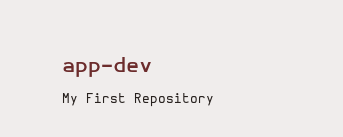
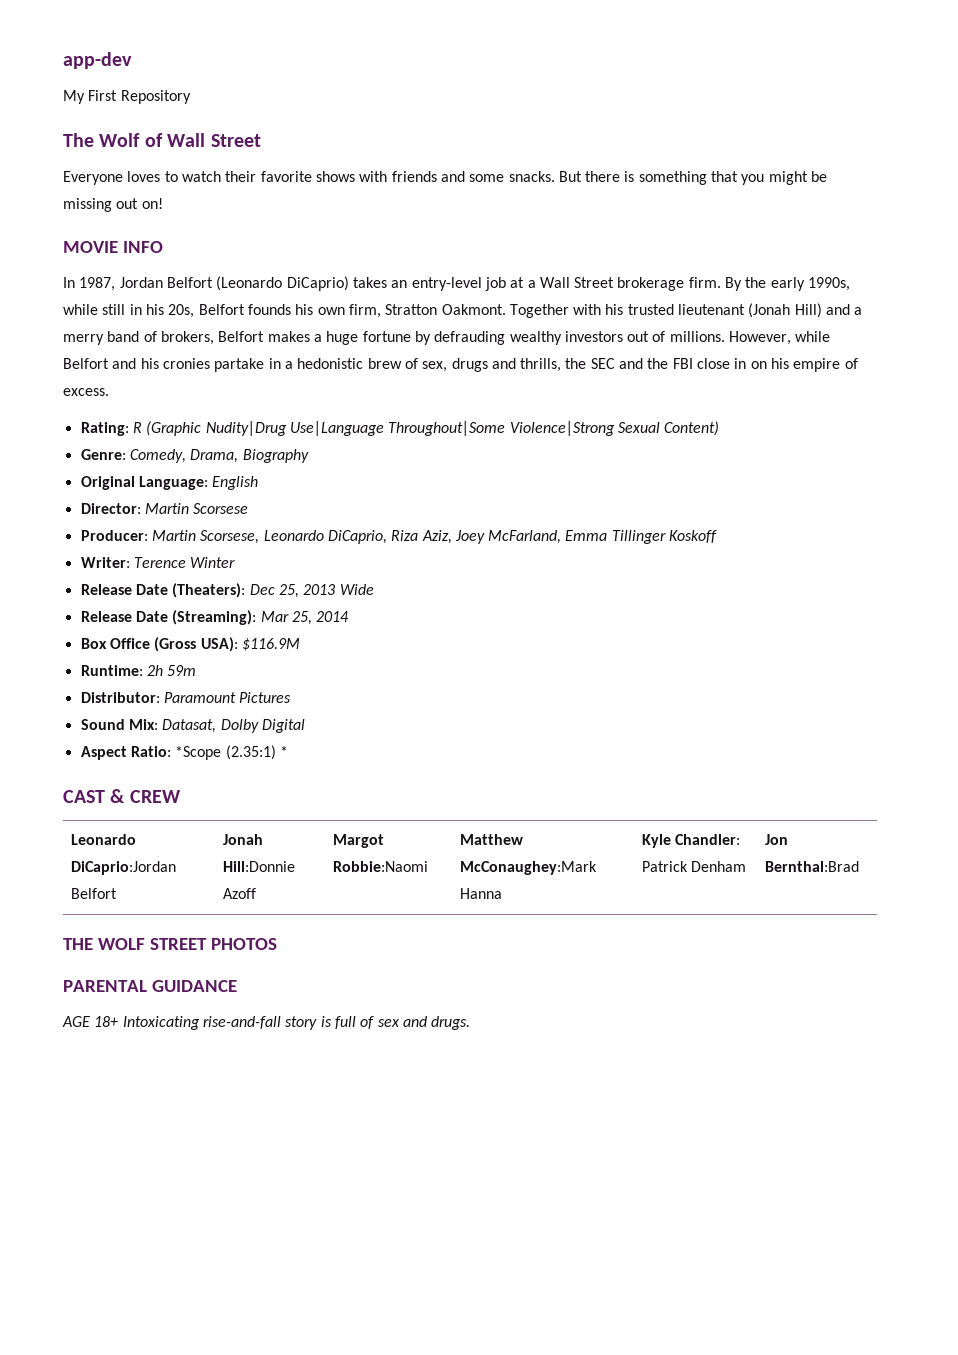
+ The Wolf of Wall Street
+ Everyone loves to watch their favorite shows with friends and some snacks. But there is something that you might be missing out on!
+ MOVIE INFO
+ In 1987, Jordan Belfort (Leonardo DiCaprio) takes an entry-level job at a Wall Street brokerage firm. By the early 1990s, while still in his 20s, Belfort founds his own firm, Stratton Oakmont. Together with his trusted lieutenant (Jonah Hill) and a merry band of brokers, Belfort makes a huge fortune by defrauding wealthy investors out of millions. However, while Belfort and his cronies partake in a hedonistic brew of sex, drugs and thrills, the SEC and the FBI close in on his empire of excess.
+ Rating: R (Graphic Nudity|Drug Use|Language Throughout|Some Violence|Strong Sexual Content)
+ Genre: Comedy, Drama, Biography
+ Original Language: English
+ Director: Martin Scorsese
+ Producer: Martin Scorsese, Leonardo DiCaprio, Riza Aziz, Joey McFarland, Emma Tillinger Koskoff
+ Writer: Terence Winter
+ Release Date (Theaters): Dec 25, 2013 Wide
+ Release Date (Streaming): Mar 25, 2014
+ Box Office (Gross USA): $116.9M
+ Runtime: 2h 59m
+ Distributor: Paramount Pictures
+ Sound Mix: Datasat, Dolby Digital
+ Aspect Ratio: *Scope (2.35:1) *
+ CAST & CREW
+ Leonardo DiCaprio:Jordan Belfort | Jonah Hill:Donnie Azoff | Margot Robbie:Naomi | Matthew McConaughey:Mark Hanna | Kyle Chandler: Patrick Denham | Jon Bernthal:Brad
+ THE WOLF STREET PHOTOS
+ PARENTAL GUIDANCE
+ AGE 18+ Intoxicating rise-and-fall story is full of sex and drugs.

